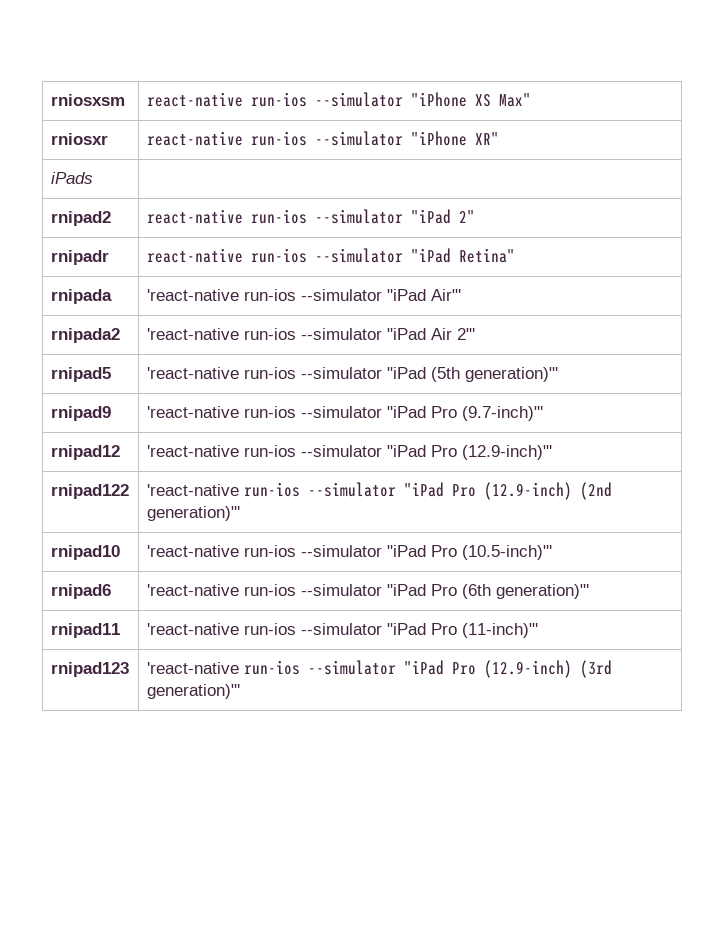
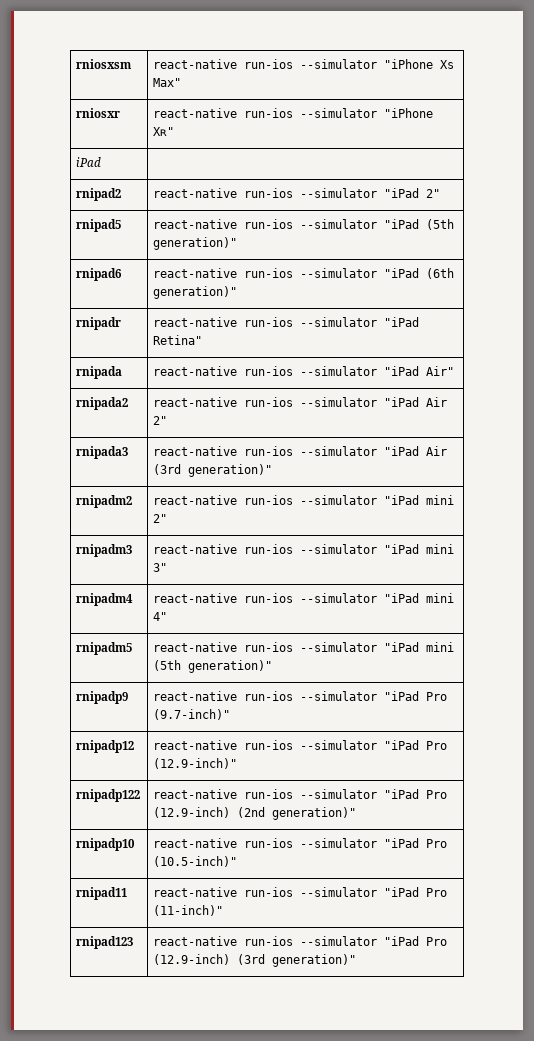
- rniosxsm | react-native run-ios --simulator "iPhone XS Max"
+ rniosxsm | react-native run-ios --simulator "iPhone Xs Max"
- rniosxr | react-native run-ios --simulator "iPhone XR"
- iPads |
+ rniosxr | react-native run-ios --simulator "iPhone Xʀ"
+ iPad |
+ rnipad5 | react-native run-ios --simulator "iPad (5th generation)"
+ rnipad6 | react-native run-ios --simulator "iPad (6th generation)"
- rnipada | 'react-native run-ios --simulator "iPad Air"'
+ rnipada | react-native run-ios --simulator "iPad Air"
- rnipada2 | 'react-native run-ios --simulator "iPad Air 2"'
- rnipad5 | 'react-native run-ios --simulator "iPad (5th generation)"'
- rnipad9 | 'react-native run-ios --simulator "iPad Pro (9.7-inch)"'
- rnipad12 | 'react-native run-ios --simulator "iPad Pro (12.9-inch)"'
- rnipad122 | 'react-native run-ios --simulator "iPad Pro (12.9-inch) (2nd generation)"'
- rnipad10 | 'react-native run-ios --simulator "iPad Pro (10.5-inch)"'
- rnipad6 | 'react-native run-ios --simulator "iPad Pro (6th generation)"'
- rnipad11 | 'react-native run-ios --simulator "iPad Pro (11-inch)"'
+ rnipada2 | react-native run-ios --simulator "iPad Air 2"
+ rnipada3 | react-native run-ios --simulator "iPad Air (3rd generation)"
+ rnipadm2 | react-native run-ios --simulator "iPad mini 2"
+ rnipadm3 | react-native run-ios --simulator "iPad mini 3"
+ rnipadm4 | react-native run-ios --simulator "iPad mini 4"
+ rnipadm5 | react-native run-ios --simulator "iPad mini (5th generation)"
+ rnipadp9 | react-native run-ios --simulator "iPad Pro (9.7-inch)"
+ rnipadp12 | react-native run-ios --simulator "iPad Pro (12.9-inch)"
+ rnipadp122 | react-native run-ios --simulator "iPad Pro (12.9-inch) (2nd generation)"
+ rnipadp10 | react-native run-ios --simulator "iPad Pro (10.5-inch)"
+ rnipad11 | react-native run-ios --simulator "iPad Pro (11-inch)"
- rnipad123 | 'react-native run-ios --simulator "iPad Pro (12.9-inch) (3rd generation)"'
+ rnipad123 | react-native run-ios --simulator "iPad Pro (12.9-inch) (3rd generation)"

